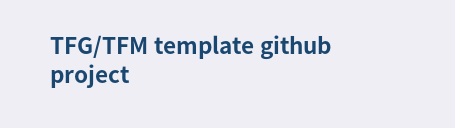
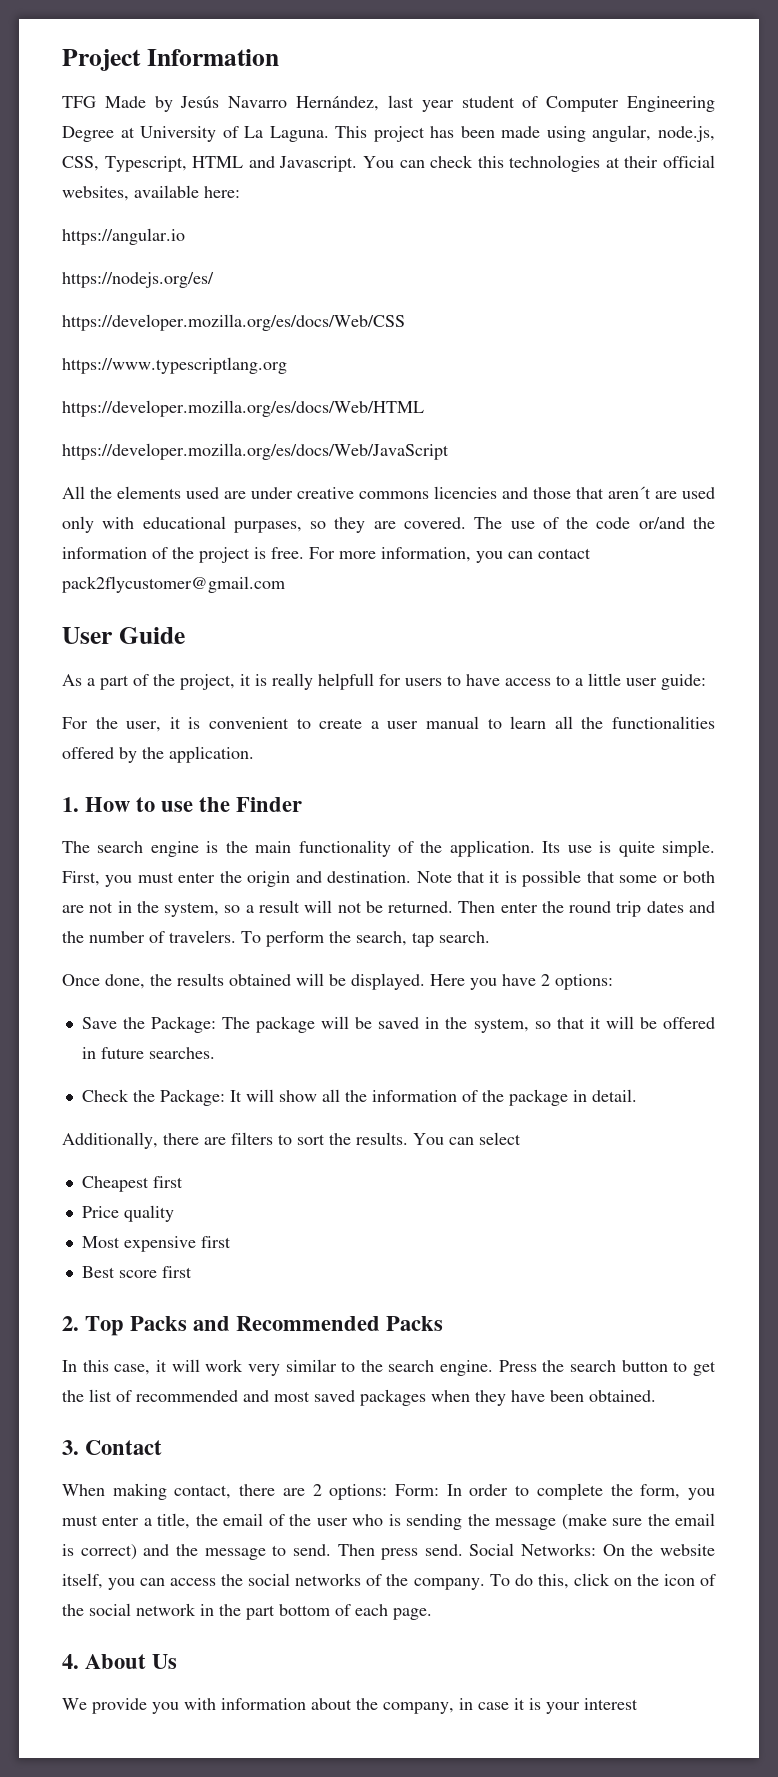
- TFG/TFM template github project
+ Project Information
+ TFG Made by Jesús Navarro Hernández, last year student of Computer Engineering Degree at University of La Laguna. This project has been made using angular, node.js, CSS, Typescript, HTML and Javascript. You can check this technologies at their official websites, available here:
+ https://angular.io
+ https://nodejs.org/es/
+ https://developer.mozilla.org/es/docs/Web/CSS
+ https://www.typescriptlang.org
+ https://developer.mozilla.org/es/docs/Web/HTML
+ https://developer.mozilla.org/es/docs/Web/JavaScript
+ All the elements used are under creative commons licencies and those that aren´t are used only with educational purpases, so they are covered. The use of the code or/and the information of the project is free. For more information, you can contact pack2flycustomer@gmail.com
+ User Guide
+ As a part of the project, it is really helpfull for users to have access to a little user guide:
+ For the user, it is convenient to create a user manual to learn all the functionalities offered by the application.
+ 1. How to use the Finder
+ The search engine is the main functionality of the application. Its use is quite simple. First, you must enter the origin and destination. Note that it is possible that some or both are not in the system, so a result will not be returned. Then enter the round trip dates and the number of travelers. To perform the search, tap search.
+ Once done, the results obtained will be displayed. Here you have 2 options:
+ Save the Package: The package will be saved in the system, so that it will be offered in future searches.
+ Check the Package: It will show all the information of the package in detail.
+ Additionally, there are filters to sort the results. You can select
+ Cheapest first
+ Price quality
+ Most expensive first
+ Best score first
+ 2. Top Packs and Recommended Packs
+ In this case, it will work very similar to the search engine. Press the search button to get the list of recommended and most saved packages when they have been obtained.
+ 3. Contact
+ When making contact, there are 2 options: Form: In order to complete the form, you must enter a title, the email of the user who is sending the message (make sure the email is correct) and the message to send. Then press send. Social Networks: On the website itself, you can access the social networks of the company. To do this, click on the icon of the social network in the part bottom of each page.
+ 4. About Us
+ We provide you with information about the company, in case it is your interest

